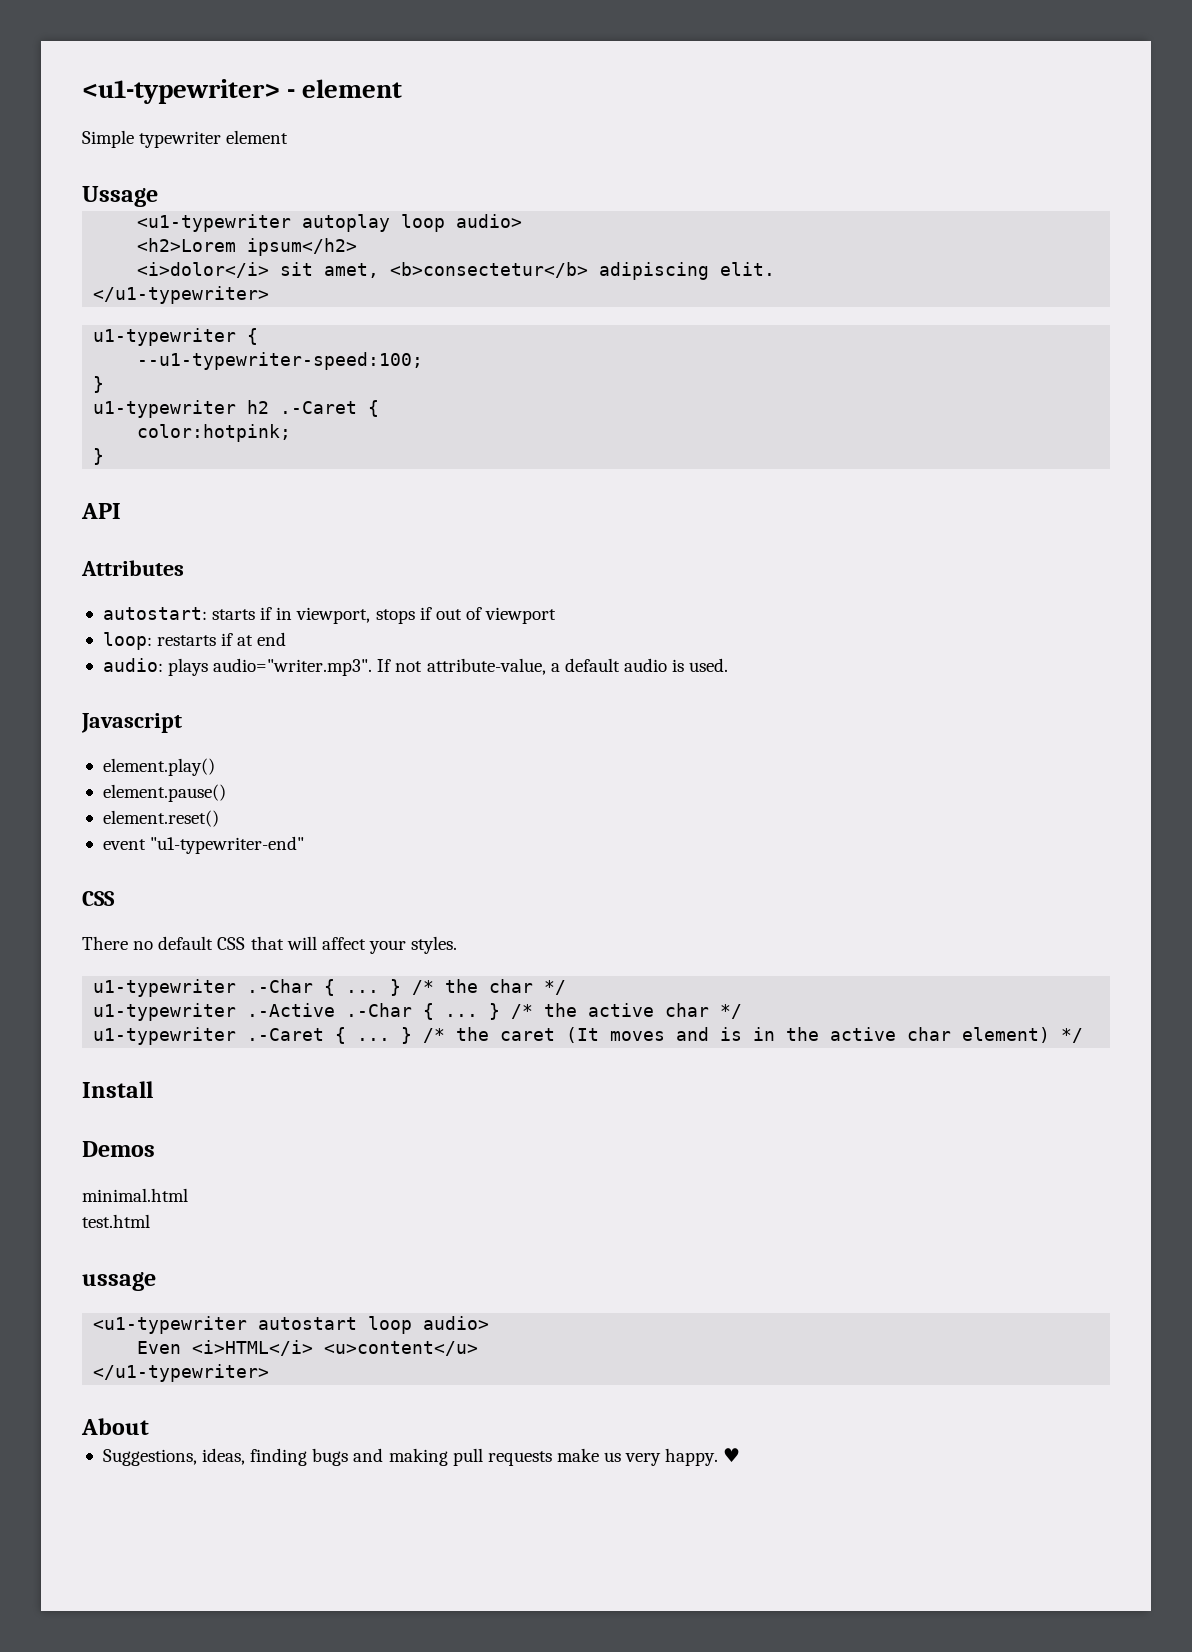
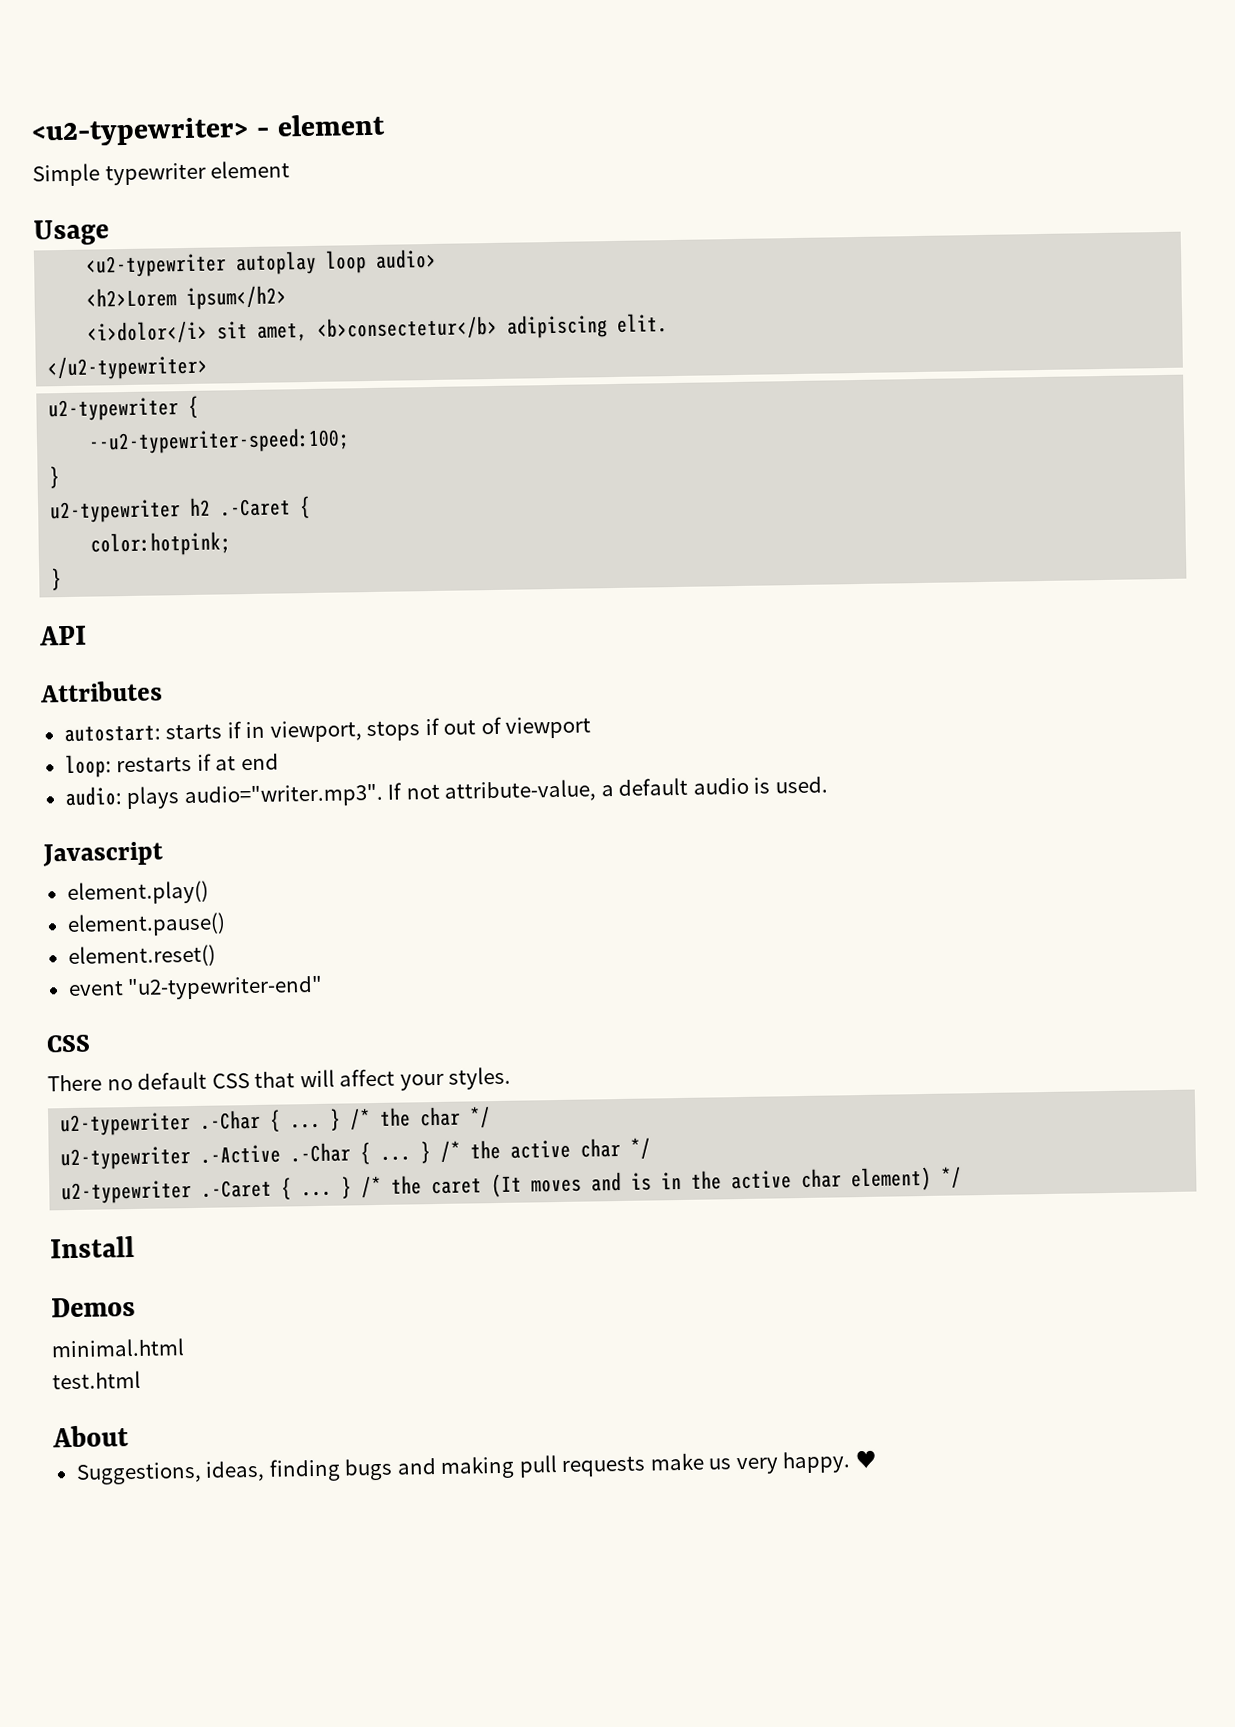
- <u1-typewriter> - element
+ <u2-typewriter> - element
- Ussage
- <u1-typewriter autoplay loop audio>
+ Usage
+ <u2-typewriter autoplay loop audio>
  <i>dolor</i> sit amet, <b>consectetur</b> adipiscing elit.
- </u1-typewriter>
- u1-typewriter {
- --u1-typewriter-speed:100;
+ </u2-typewriter>
+ u2-typewriter {
+ --u2-typewriter-speed:100;
  }
- u1-typewriter h2 .-Caret {
+ u2-typewriter h2 .-Caret {
- event "u1-typewriter-end"
+ event "u2-typewriter-end"
- u1-typewriter .-Char { ...
+ u2-typewriter .-Char { ...
- u1-typewriter .-Active .-Char { ...
+ u2-typewriter .-Active .-Char { ...
- u1-typewriter .-Caret { ...
+ u2-typewriter .-Caret { ...
- ussage
- <u1-typewriter autostart loop audio>
- Even <i>HTML</i> <u>content</u>
- </u1-typewriter>

